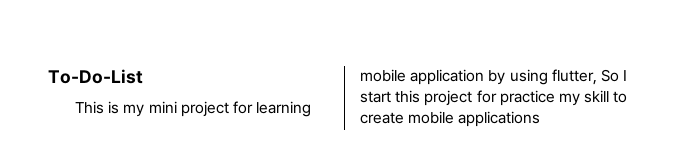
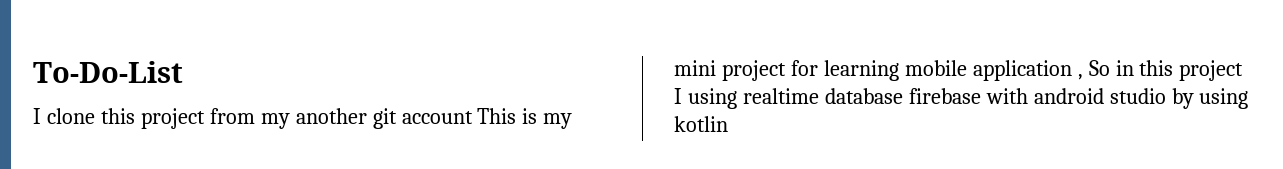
- This is my mini project for learning mobile application by using flutter, So I start this project for practice my skill to create mobile applications
+ I clone this project from my another git account This is my mini project for learning mobile application , So in this project I using realtime database firebase with android studio by using kotlin

